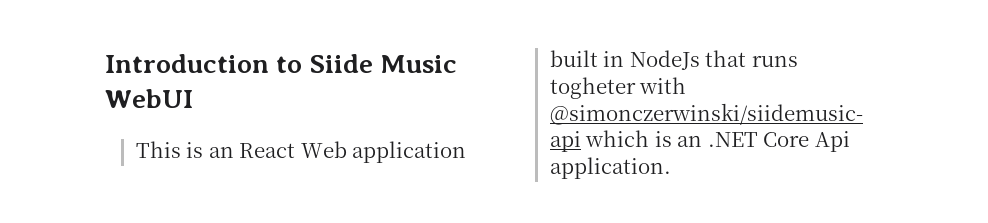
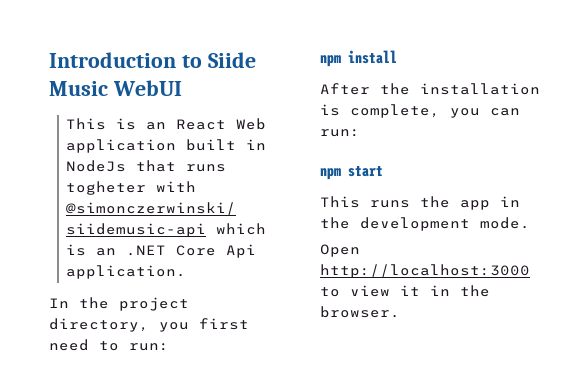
+ In the project directory, you first need to run:
+ npm install
+ After the installation is complete, you can run:
+ npm start
+ This runs the app in the development mode.
+ Open http://localhost:3000 to view it in the browser.

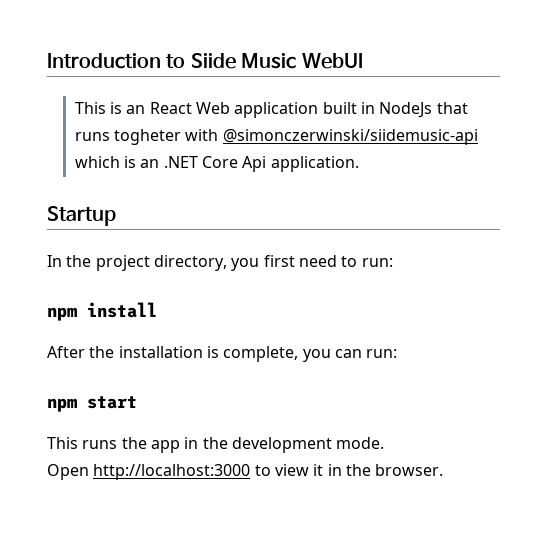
+ Startup

